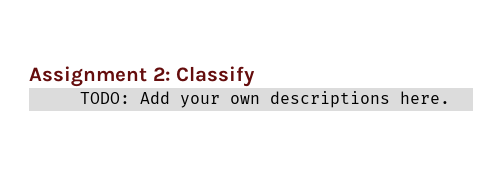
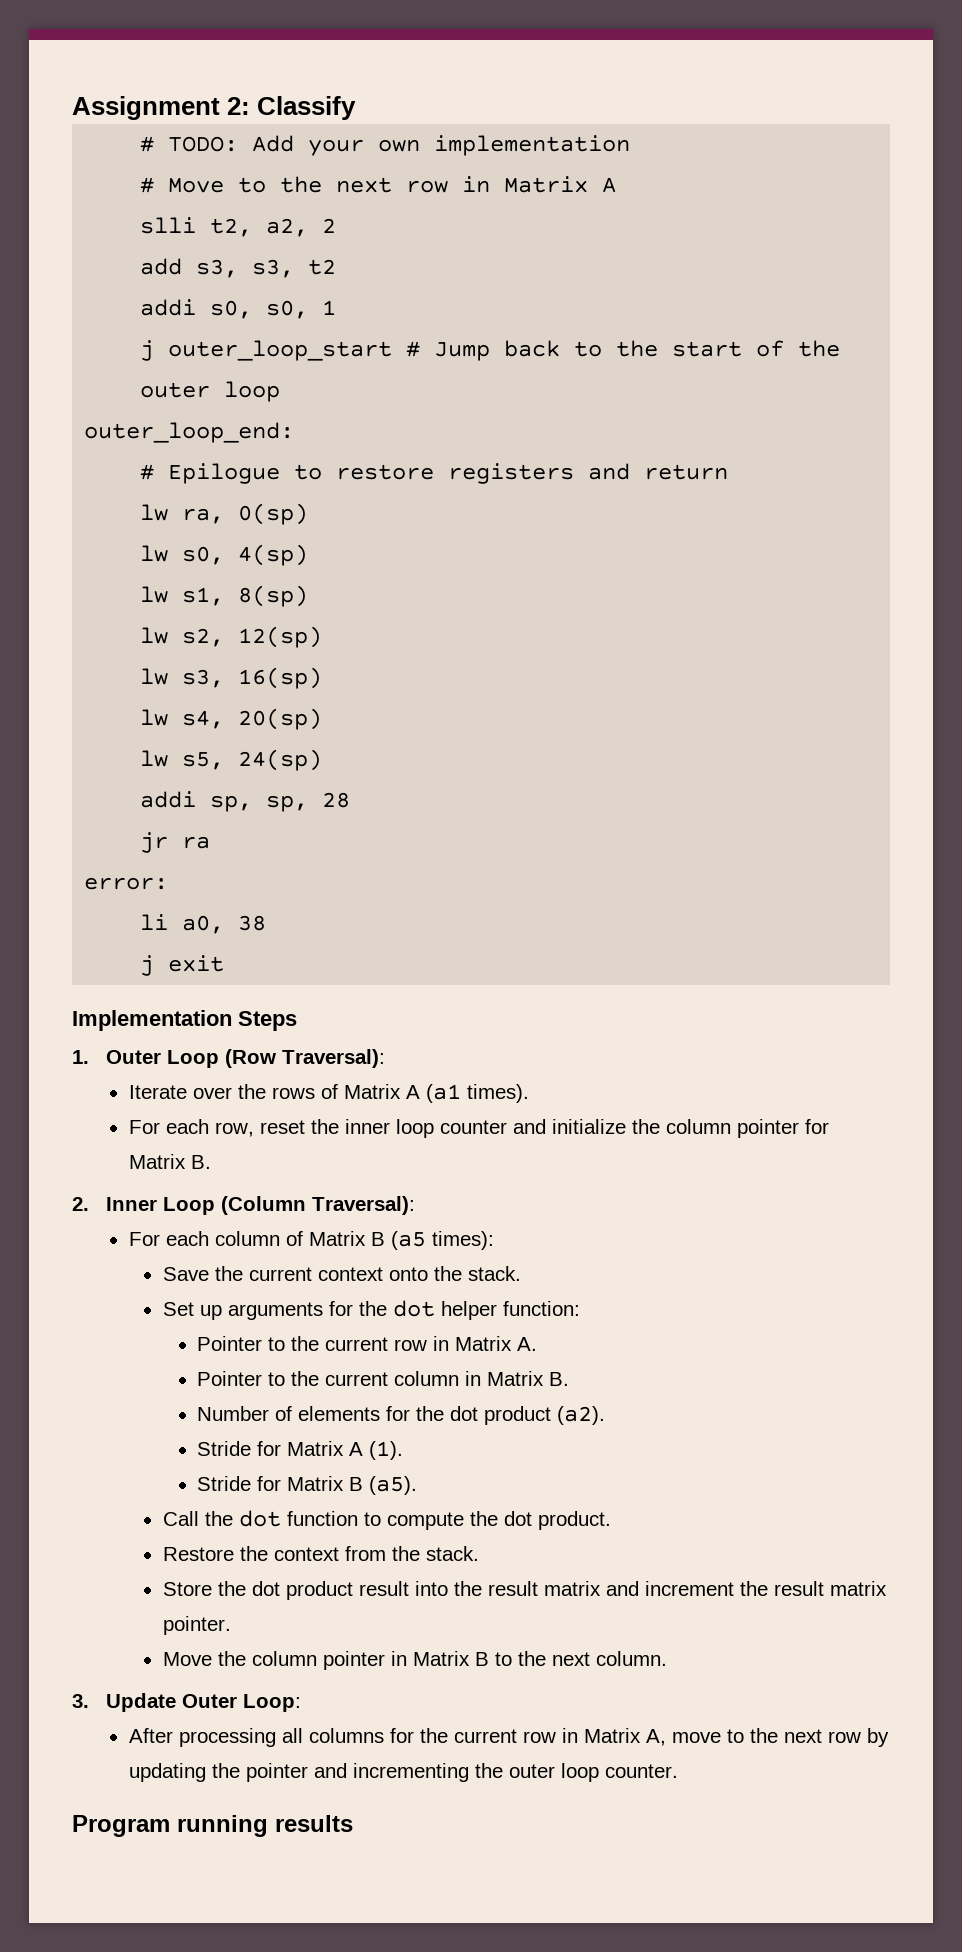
- TODO: Add your own descriptions here.
+ # TODO: Add your own implementation
+ # Move to the next row in Matrix A
+ slli t2, a2, 2
+ add s3, s3, t2
+ addi s0, s0, 1
+ j outer_loop_start # Jump back to the start of the outer loop
+ outer_loop_end:
+ # Epilogue to restore registers and return
+ lw ra, 0(sp)
+ lw s0, 4(sp)
+ lw s1, 8(sp)
+ lw s2, 12(sp)
+ lw s3, 16(sp)
+ lw s4, 20(sp)
+ lw s5, 24(sp)
+ addi sp, sp, 28
+ jr ra
+ error:
+ li a0, 38
+ j exit
+ Implementation Steps
+ 1. Outer Loop (Row Traversal):
+ Iterate over the rows of Matrix A (a1 times).
+ For each row, reset the inner loop counter and initialize the column pointer for Matrix B.
+ 2. Inner Loop (Column Traversal):
+ For each column of Matrix B (a5 times):
+ Save the current context onto the stack.
+ Set up arguments for the dot helper function:
+ Pointer to the current row in Matrix A.
+ Pointer to the current column in Matrix B.
+ Number of elements for the dot product (a2).
+ Stride for Matrix A (1).
+ Stride for Matrix B (a5).
+ Call the dot function to compute the dot product.
+ Restore the context from the stack.
+ Store the dot product result into the result matrix and increment the result matrix pointer.
+ Move the column pointer in Matrix B to the next column.
+ 3. Update Outer Loop:
+ After processing all columns for the current row in Matrix A, move to the next row by updating the pointer and incrementing the outer loop counter.
+ Program running results

